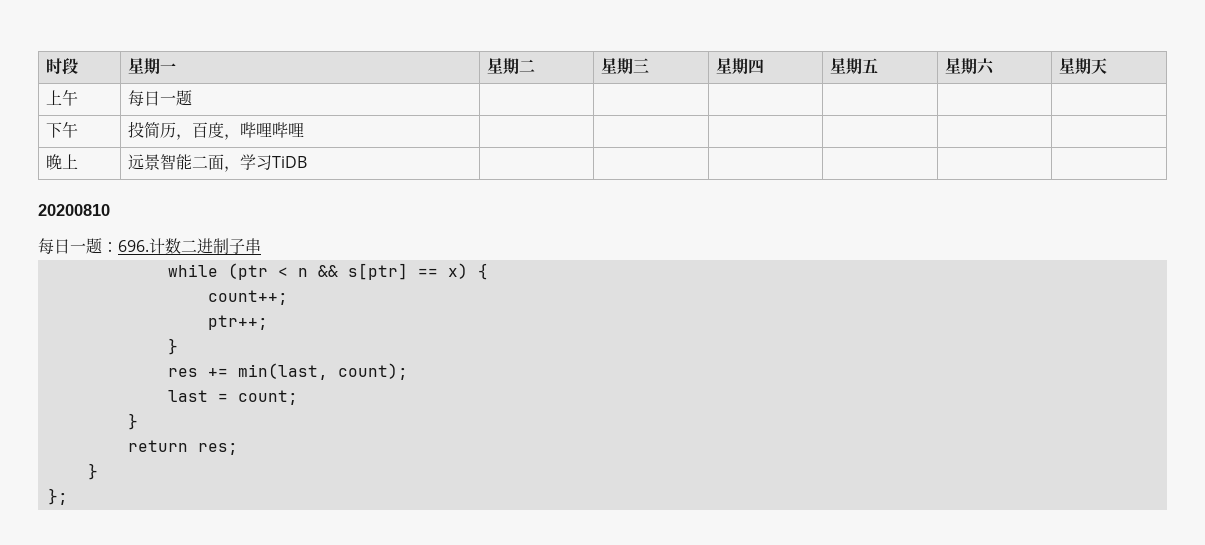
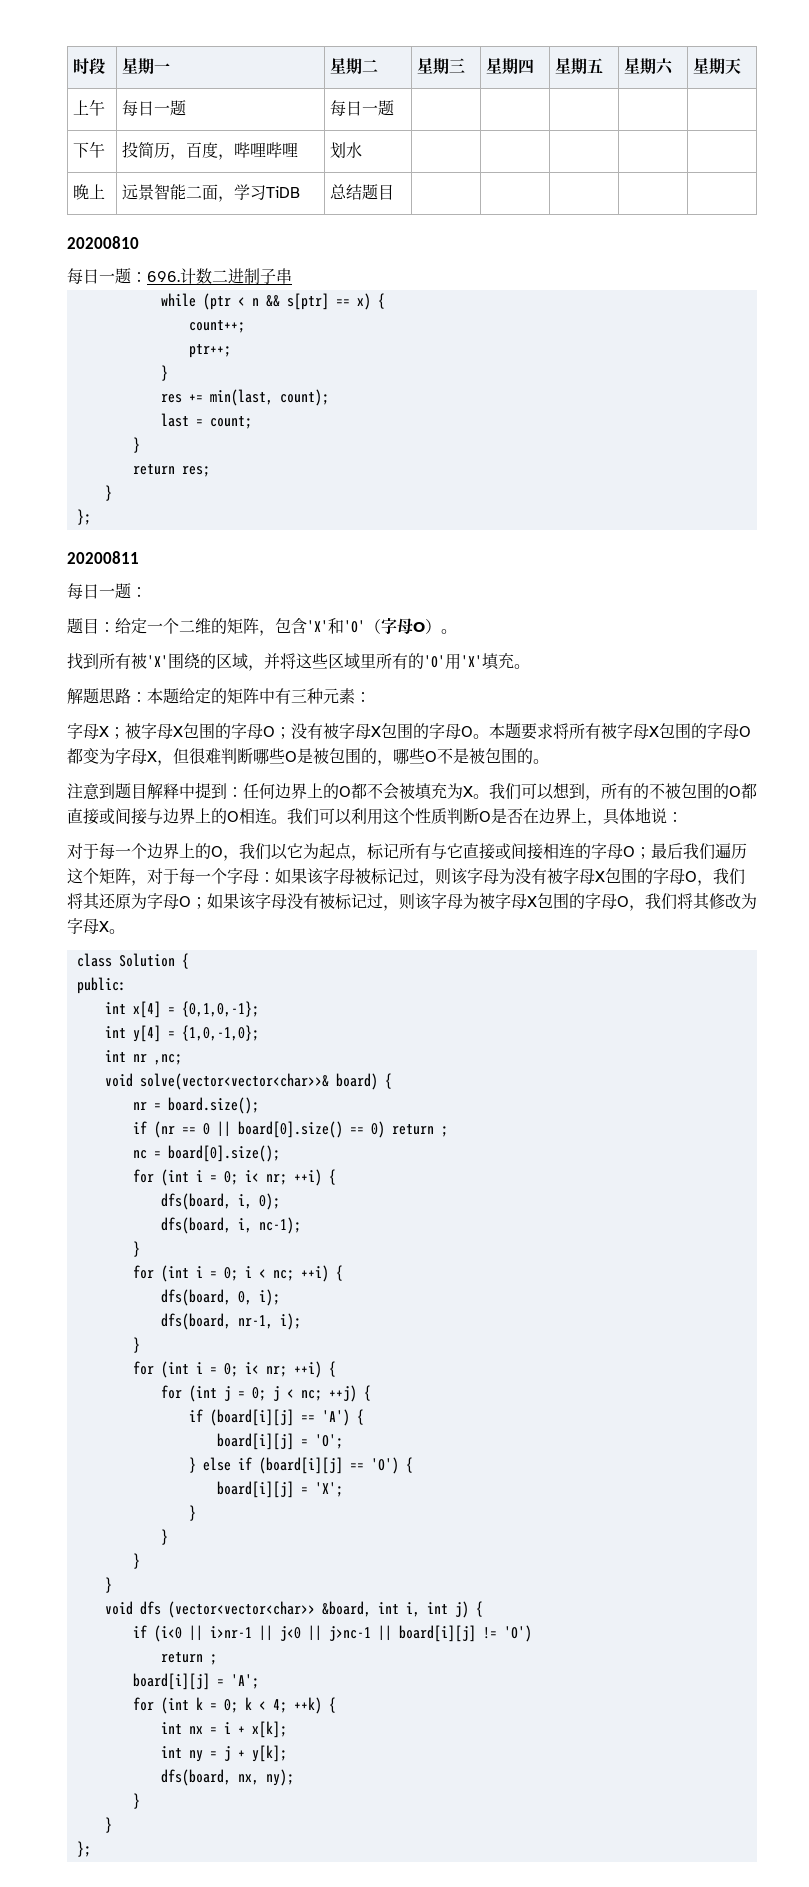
- 上午 | 每日一题 | | | | | |
+ 上午 | 每日一题 | 每日一题 | | | | |
- 下午 | 投简历，百度，哔哩哔哩 | | | | | |
+ 下午 | 投简历，百度，哔哩哔哩 | 划水 | | | | |
- 晚上 | 远景智能二面，学习TiDB | | | | | |
+ 晚上 | 远景智能二面，学习TiDB | 总结题目 | | | | |
+ 20200811
+ 每日一题：
+ 题目：给定一个二维的矩阵，包含'X'和'O'（字母O）。
+ 找到所有被'X'围绕的区域，并将这些区域里所有的'O'用'X'填充。
+ 解题思路：本题给定的矩阵中有三种元素：
+ 字母X；被字母X包围的字母O；没有被字母X包围的字母O。本题要求将所有被字母X包围的字母O都变为字母X，但很难判断哪些O是被包围的，哪些O不是被包围的。
+ 注意到题目解释中提到：任何边界上的O都不会被填充为X。我们可以想到，所有的不被包围的O都直接或间接与边界上的O相连。我们可以利用这个性质判断O是否在边界上，具体地说：
+ 对于每一个边界上的O，我们以它为起点，标记所有与它直接或间接相连的字母O；最后我们遍历这个矩阵，对于每一个字母：如果该字母被标记过，则该字母为没有被字母X包围的字母O，我们将其还原为字母O；如果该字母没有被标记过，则该字母为被字母X包围的字母O，我们将其修改为字母X。
+ class Solution {
+ public:
+ int x[4] = {0,1,0,-1};
+ int y[4] = {1,0,-1,0};
+ int nr ,nc;
+ void solve(vector<vector<char>>& board) {
+ nr = board.size();
+ if (nr == 0 || board[0].size() == 0) return ;
+ nc = board[0].size();
+ for (int i = 0; i< nr; ++i) {
+ dfs(board, i, 0);
+ dfs(board, i, nc-1);
+ }
+ for (int i = 0; i < nc; ++i) {
+ dfs(board, 0, i);
+ dfs(board, nr-1, i);
+ }
+ for (int i = 0; i< nr; ++i) {
+ for (int j = 0; j < nc; ++j) {
+ if (board[i][j] == 'A') {
+ board[i][j] = 'O';
+ } else if (board[i][j] == 'O') {
+ board[i][j] = 'X';
+ }
+ }
+ }
+ }
+ void dfs (vector<vector<char>> &board, int i, int j) {
+ if (i<0 || i>nr-1 || j<0 || j>nc-1 || board[i][j] != 'O')
+ return ;
+ board[i][j] = 'A';
+ for (int k = 0; k < 4; ++k) {
+ int nx = i + x[k];
+ int ny = j + y[k];
+ dfs(board, nx, ny);
+ }
+ }
+ };

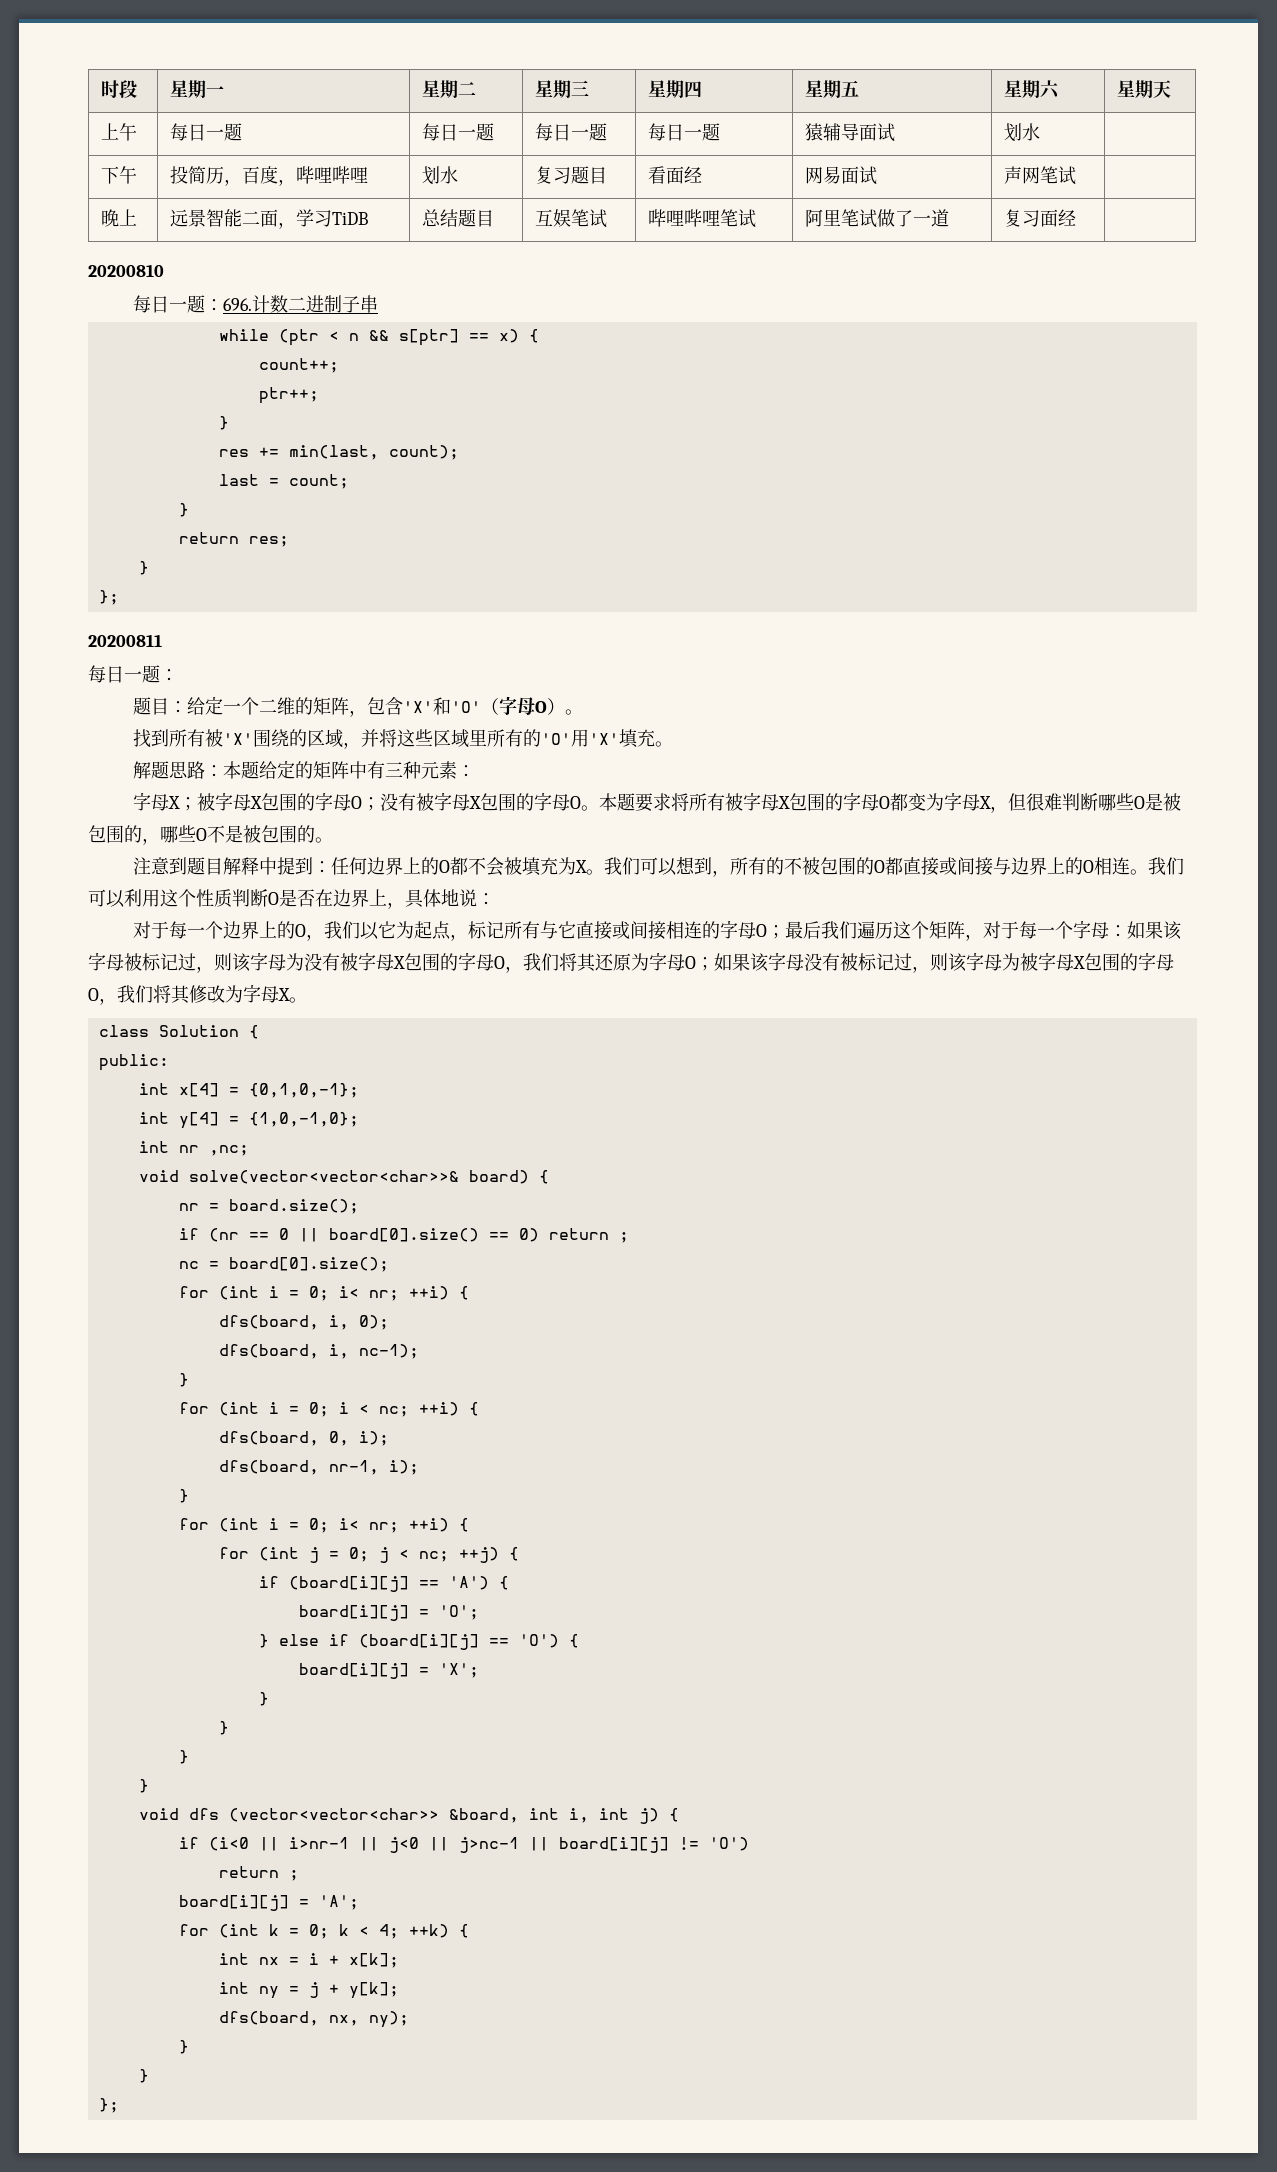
- 上午 | 每日一题 | 每日一题 | | | | |
+ 上午 | 每日一题 | 每日一题 | 每日一题 | 每日一题 | 猿辅导面试 | 划水 |
- 下午 | 投简历，百度，哔哩哔哩 | 划水 | | | | |
+ 下午 | 投简历，百度，哔哩哔哩 | 划水 | 复习题目 | 看面经 | 网易面试 | 声网笔试 |
- 晚上 | 远景智能二面，学习TiDB | 总结题目 | | | | |
+ 晚上 | 远景智能二面，学习TiDB | 总结题目 | 互娱笔试 | 哔哩哔哩笔试 | 阿里笔试做了一道 | 复习面经 |

